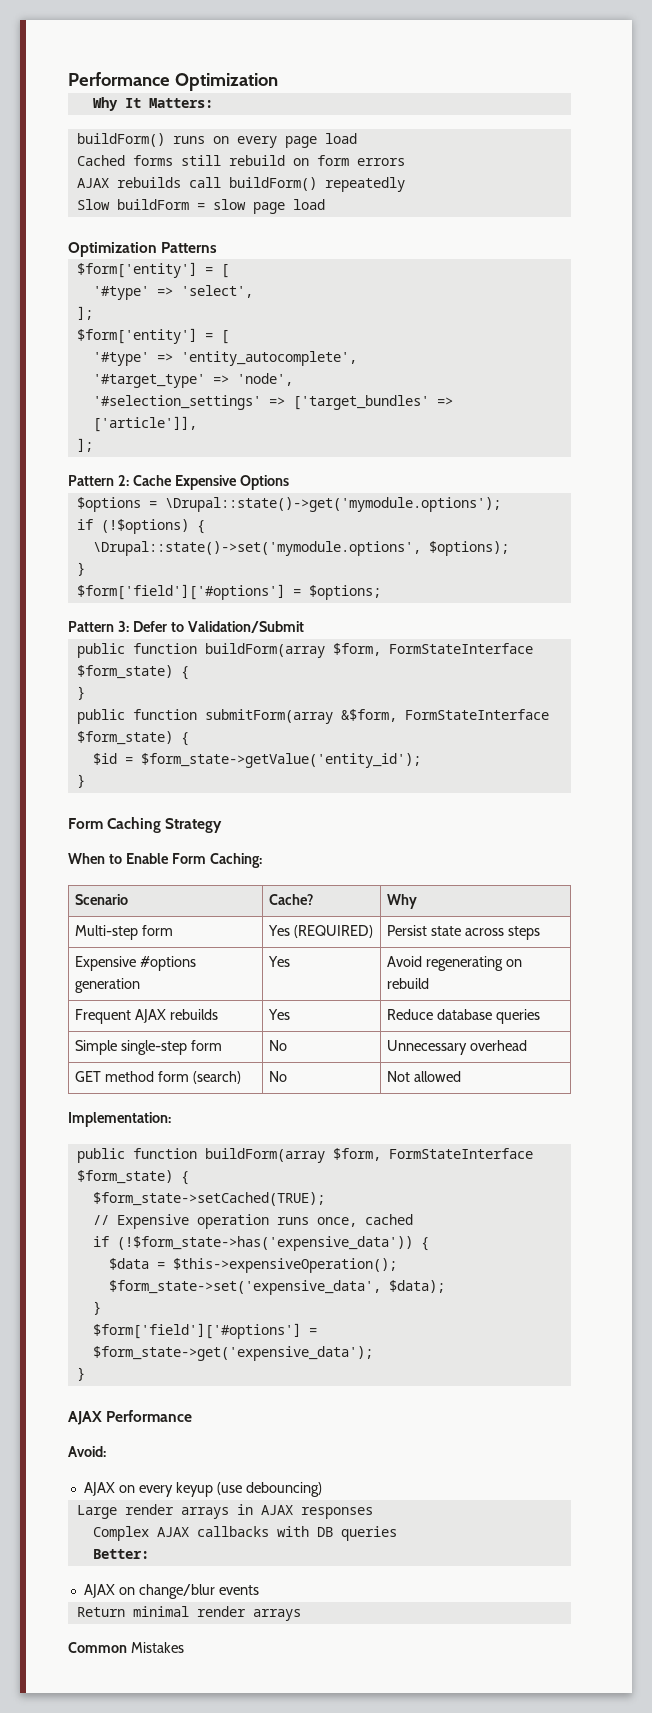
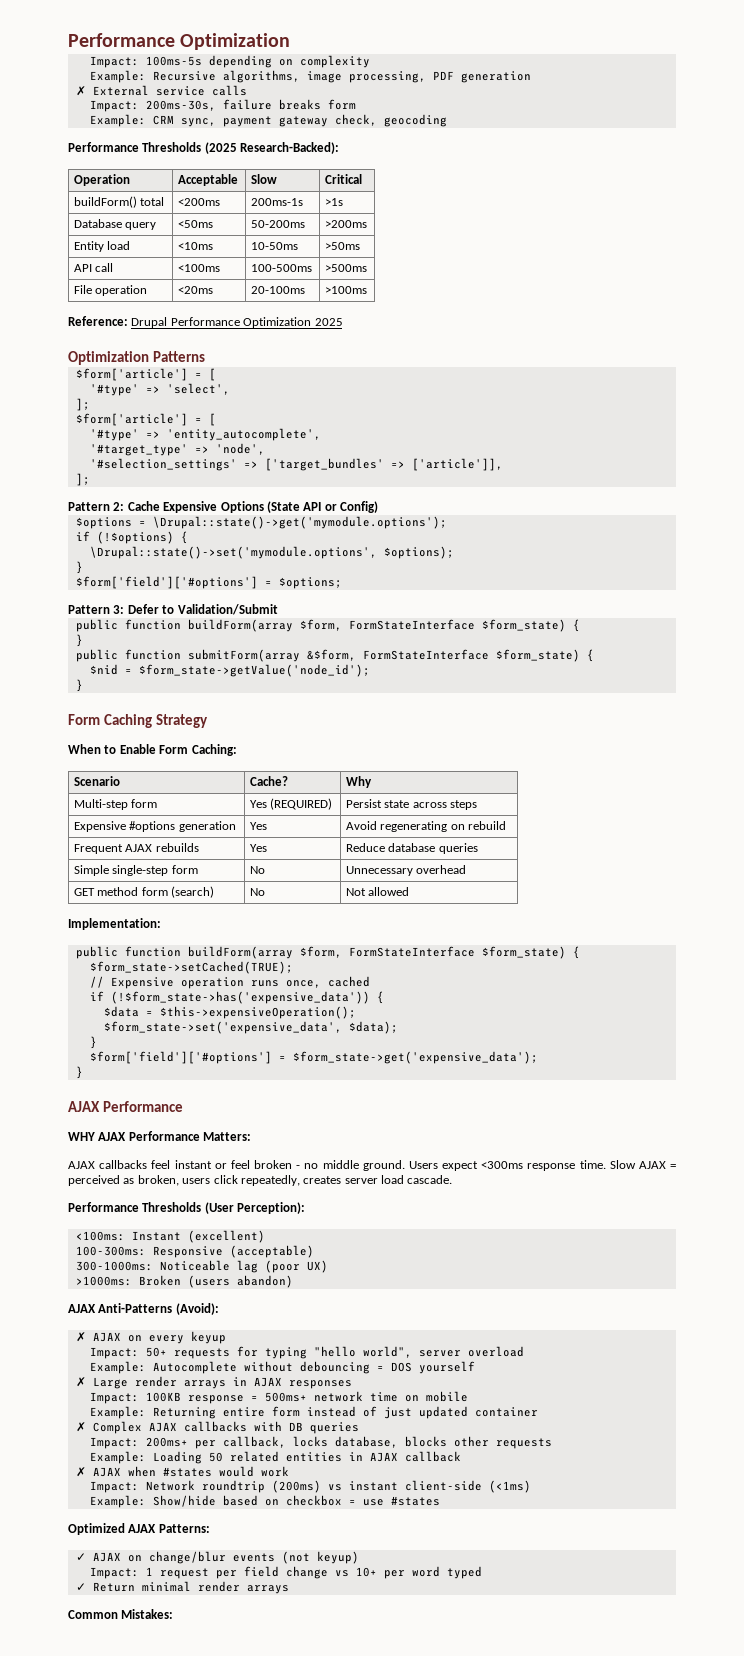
- Why It Matters:
- buildForm() runs on every page load
- Cached forms still rebuild on form errors
- AJAX rebuilds call buildForm() repeatedly
- Slow buildForm = slow page load
+ Impact: 100ms-5s depending on complexity
+ Example: Recursive algorithms, image processing, PDF generation
+ ✗ External service calls
+ Impact: 200ms-30s, failure breaks form
+ Example: CRM sync, payment gateway check, geocoding
+ Performance Thresholds (2025 Research-Backed):
+ Operation | Acceptable | Slow | Critical
+ buildForm() total | <200ms | 200ms-1s | >1s
+ Database query | <50ms | 50-200ms | >200ms
+ Entity load | <10ms | 10-50ms | >50ms
+ API call | <100ms | 100-500ms | >500ms
+ File operation | <20ms | 20-100ms | >100ms
+ Reference: Drupal Performance Optimization 2025
  Optimization Patterns
- $form['entity'] = [
+ $form['article'] = [
  '#type' => 'select',
  ];
- $form['entity'] = [
+ $form['article'] = [
- Pattern 2: Cache Expensive Options
+ Pattern 2: Cache Expensive Options (State API or Config)
- $id = $form_state->getValue('entity_id');
+ $nid = $form_state->getValue('node_id');
- Avoid:
- AJAX on every keyup (use debouncing)
- Large render arrays in AJAX responses
+ WHY AJAX Performance Matters:
+ AJAX callbacks feel instant or feel broken - no middle ground. Users expect <300ms response time. Slow AJAX = perceived as broken, users click repeatedly, creates server load cascade.
+ Performance Thresholds (User Perception):
+ <100ms: Instant (excellent)
+ 100-300ms: Responsive (acceptable)
+ 300-1000ms: Noticeable lag (poor UX)
+ >1000ms: Broken (users abandon)
+ AJAX Anti-Patterns (Avoid):
+ ✗ AJAX on every keyup
+ Impact: 50+ requests for typing "hello world", server overload
+ Example: Autocomplete without debouncing = DOS yourself
+ ✗ Large render arrays in AJAX responses
- Complex AJAX callbacks with DB queries
+ Impact: 100KB response = 500ms+ network time on mobile
+ Example: Returning entire form instead of just updated container
+ ✗ Complex AJAX callbacks with DB queries
- Better:
- AJAX on change/blur events
- Return minimal render arrays
+ Impact: 200ms+ per callback, locks database, blocks other requests
+ Example: Loading 50 related entities in AJAX callback
+ ✗ AJAX when #states would work
+ Impact: Network roundtrip (200ms) vs instant client-side (<1ms)
+ Example: Show/hide based on checkbox = use #states
+ Optimized AJAX Patterns:
+ ✓ AJAX on change/blur events (not keyup)
+ Impact: 1 request per field change vs 10+ per word typed
+ ✓ Return minimal render arrays
- Common Mistakes
+ Common Mistakes:

